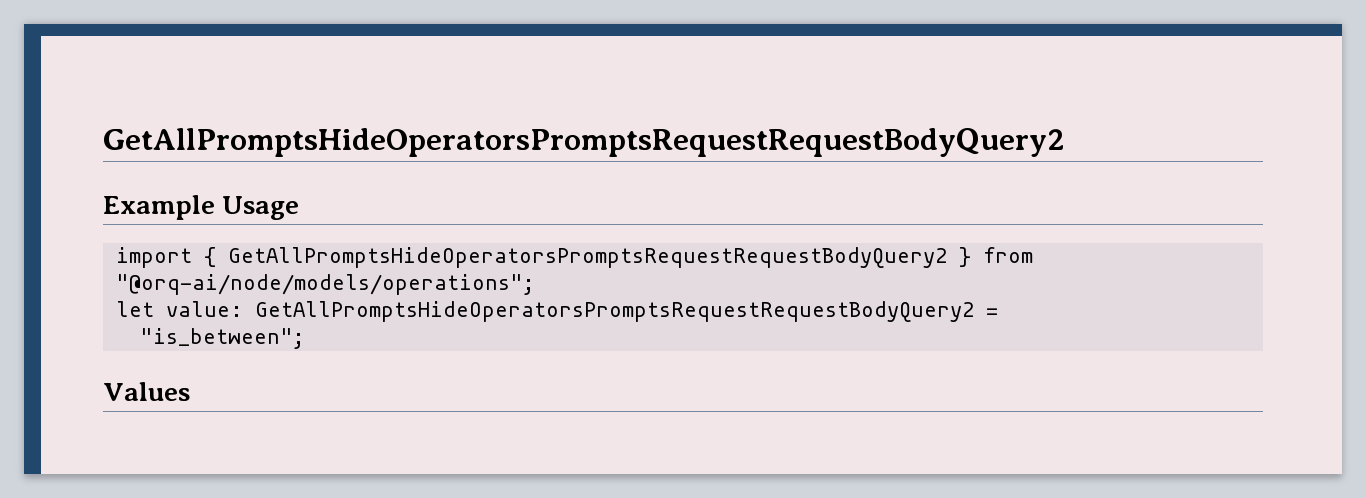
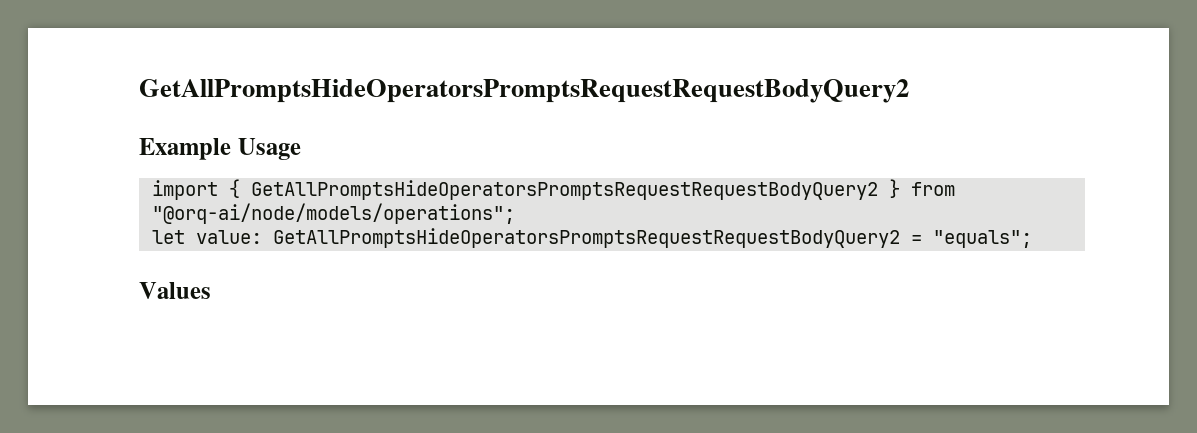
- let value: GetAllPromptsHideOperatorsPromptsRequestRequestBodyQuery2 =
- "is_between";
+ let value: GetAllPromptsHideOperatorsPromptsRequestRequestBodyQuery2 = "equals";

